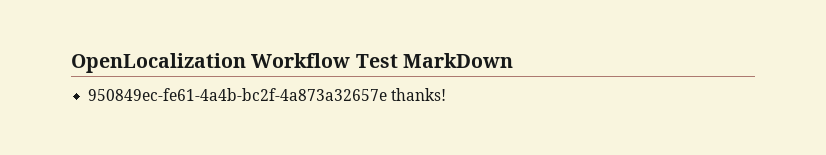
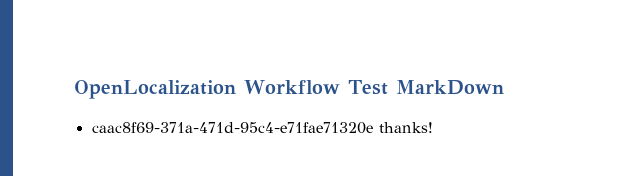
- 950849ec-fe61-4a4b-bc2f-4a873a32657e thanks!
+ caac8f69-371a-471d-95c4-e71fae71320e thanks!

